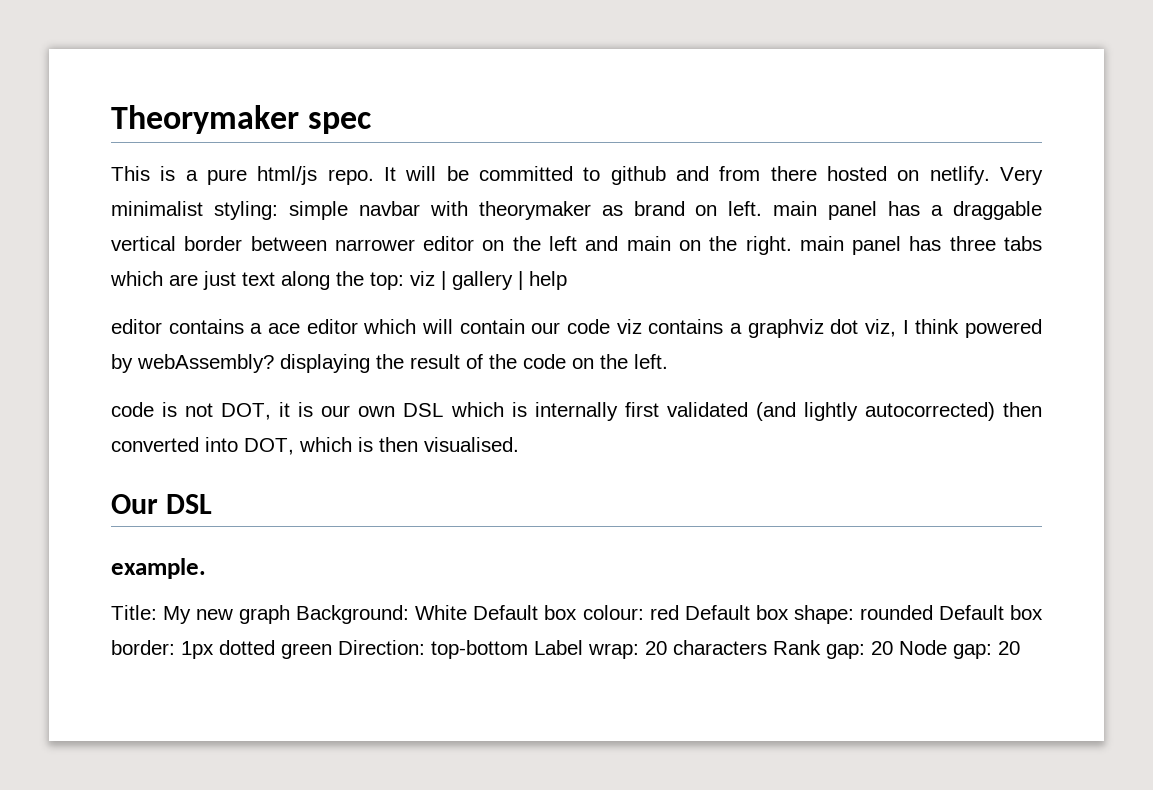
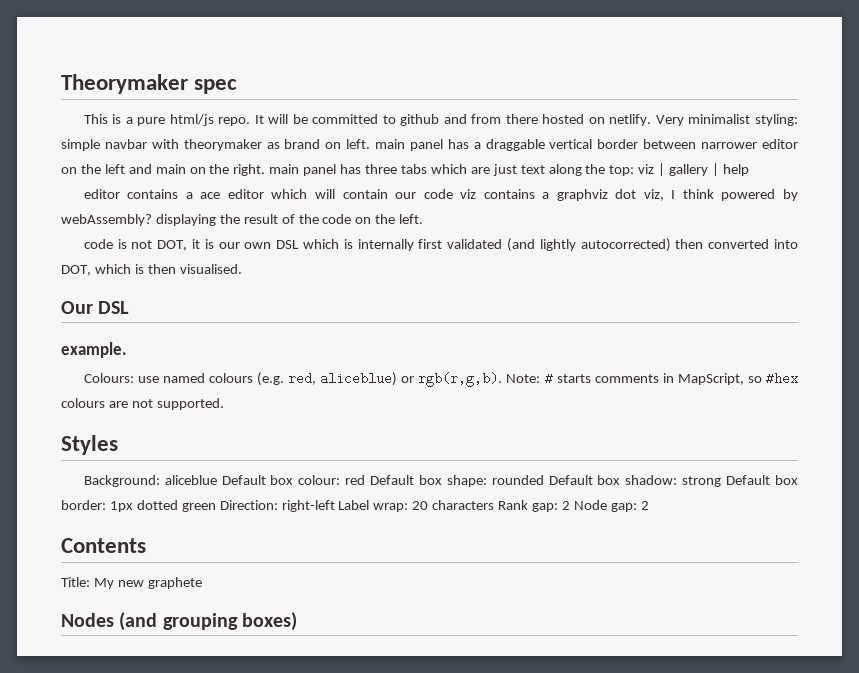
- Title: My new graph Background: White Default box colour: red Default box shape: rounded Default box border: 1px dotted green Direction: top-bottom Label wrap: 20 characters Rank gap: 20 Node gap: 20
+ Colours: use named colours (e.g. red, aliceblue) or rgb(r,g,b). Note: # starts comments in MapScript, so #hex colours are not supported.
+ Styles
+ Background: aliceblue Default box colour: red Default box shape: rounded Default box shadow: strong Default box border: 1px dotted green Direction: right-left Label wrap: 20 characters Rank gap: 2 Node gap: 2
+ Contents
+ Title: My new graphete
+ Nodes (and grouping boxes)

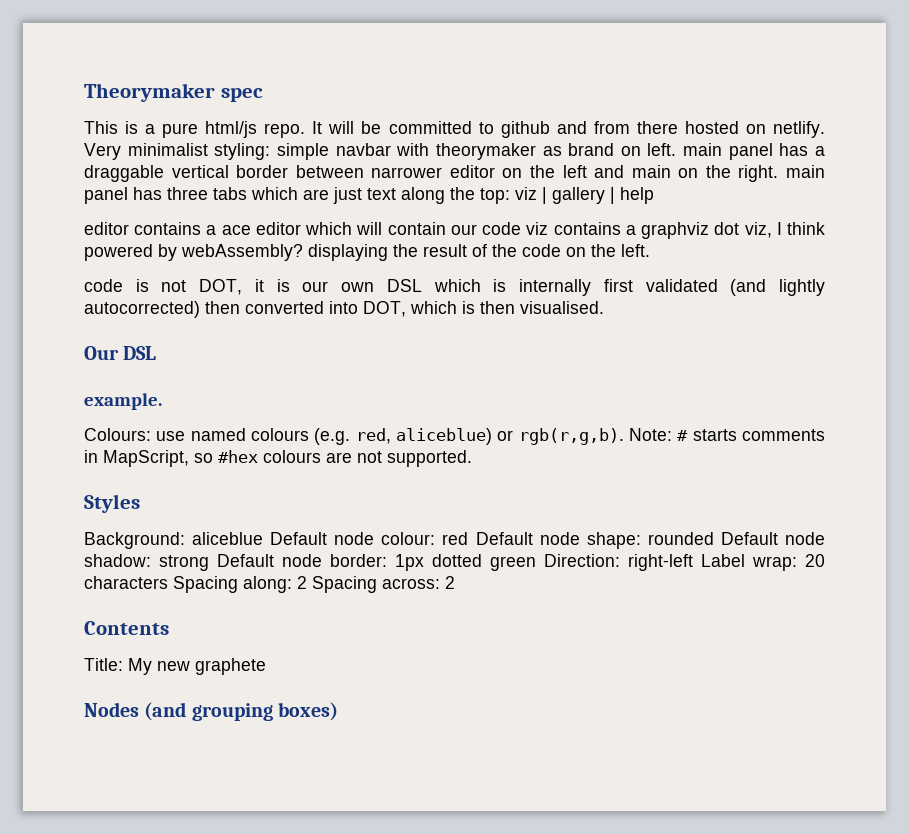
- Background: aliceblue Default box colour: red Default box shape: rounded Default box shadow: strong Default box border: 1px dotted green Direction: right-left Label wrap: 20 characters Rank gap: 2 Node gap: 2
+ Background: aliceblue Default node colour: red Default node shape: rounded Default node shadow: strong Default node border: 1px dotted green Direction: right-left Label wrap: 20 characters Spacing along: 2 Spacing across: 2

